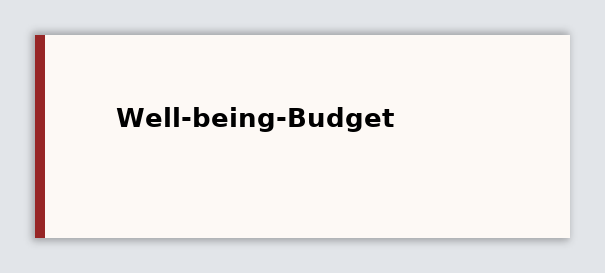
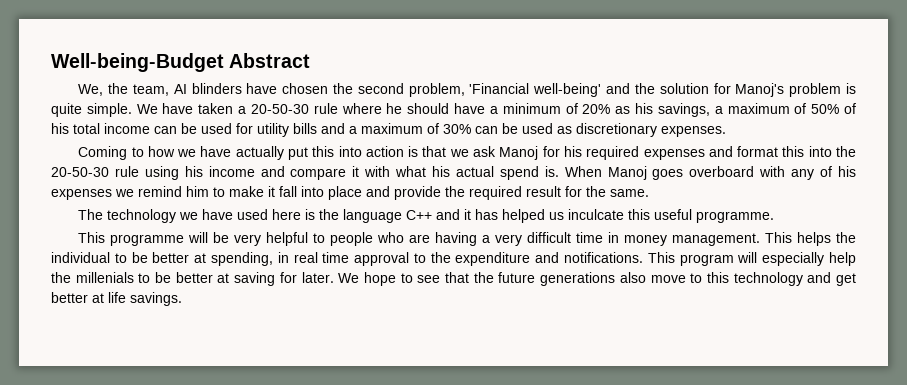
- Well-being-Budget
+ Well-being-Budget Abstract
+ We, the team, AI blinders have chosen the second problem, 'Financial well-being' and the solution for Manoj's problem is quite simple. We have taken a 20-50-30 rule where he should have a minimum of 20% as his savings, a maximum of 50% of his total income can be used for utility bills and a maximum of 30% can be used as discretionary expenses.
+ Coming to how we have actually put this into action is that we ask Manoj for his required expenses and format this into the 20-50-30 rule using his income and compare it with what his actual spend is. When Manoj goes overboard with any of his expenses we remind him to make it fall into place and provide the required result for the same.
+ The technology we have used here is the language C++ and it has helped us inculcate this useful programme.
+ This programme will be very helpful to people who are having a very difficult time in money management. This helps the individual to be better at spending, in real time approval to the expenditure and notifications. This program will especially help the millenials to be better at saving for later. We hope to see that the future generations also move to this technology and get better at life savings.

